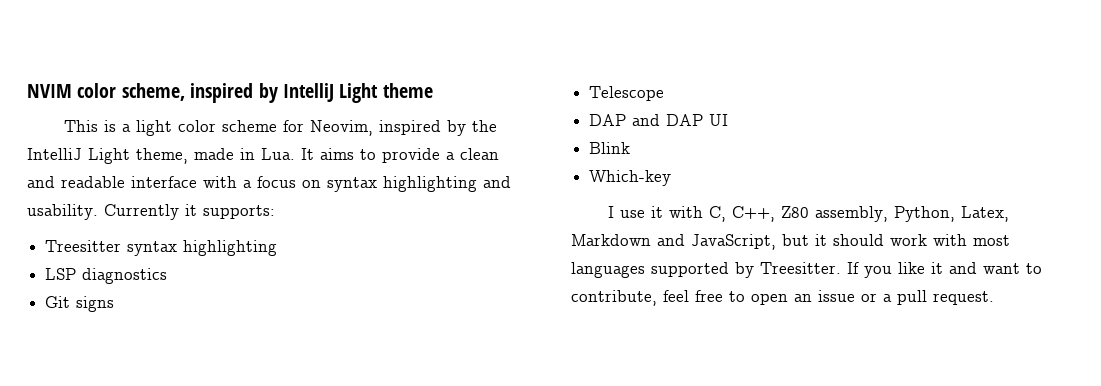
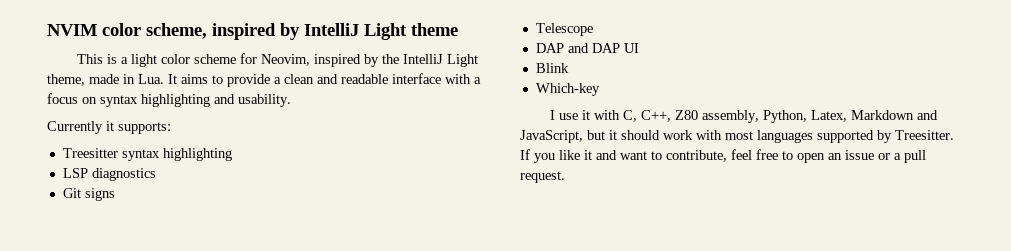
- This is a light color scheme for Neovim, inspired by the IntelliJ Light theme, made in Lua. It aims to provide a clean and readable interface with a focus on syntax highlighting and usability. Currently it supports:
+ This is a light color scheme for Neovim, inspired by the IntelliJ Light theme, made in Lua. It aims to provide a clean and readable interface with a focus on syntax highlighting and usability.
+ Currently it supports:

